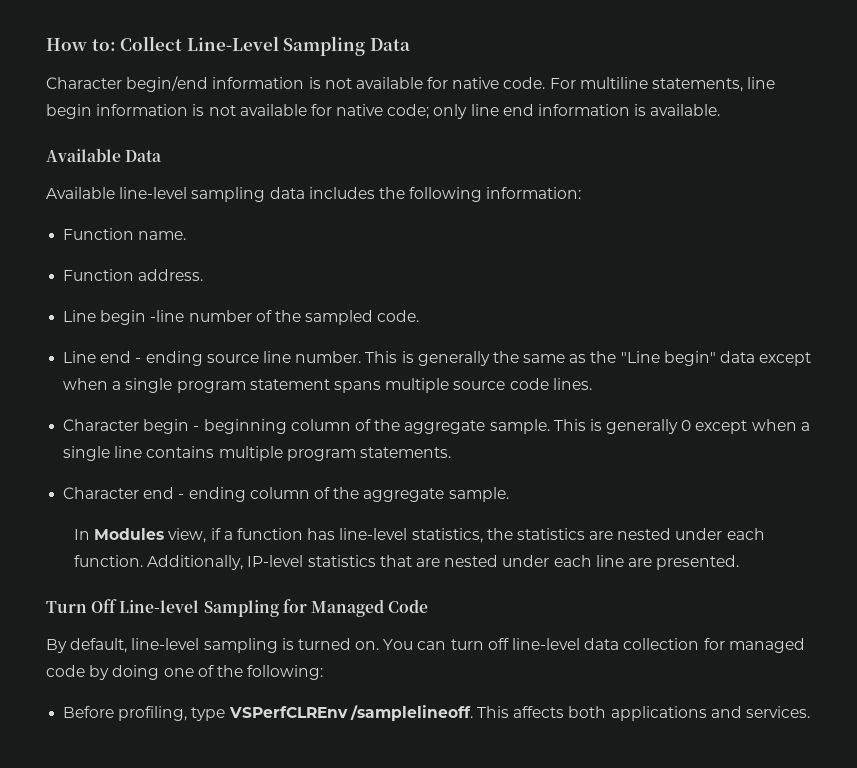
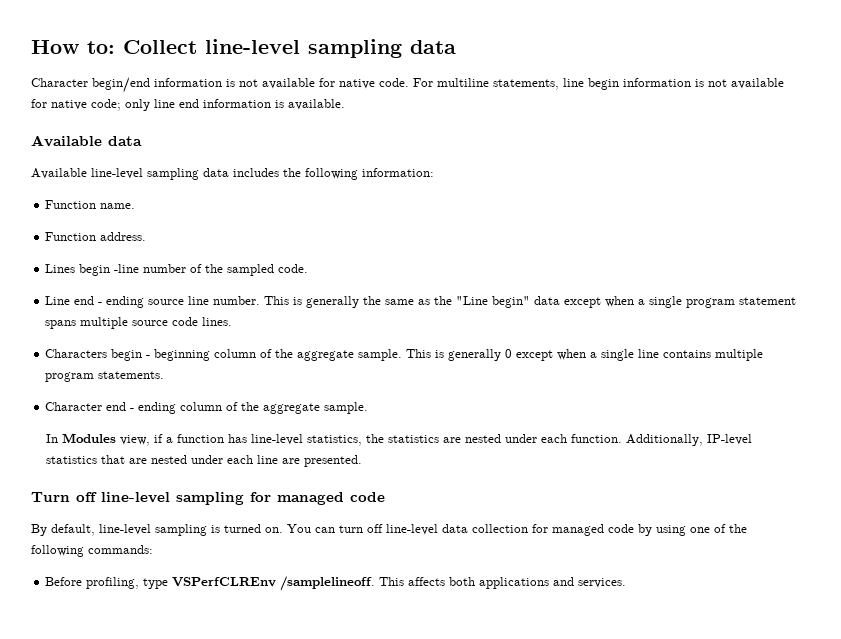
- How to: Collect Line-Level Sampling Data
+ How to: Collect line-level sampling data
- Available Data
+ Available data
- Line begin -line number of the sampled code.
+ Lines begin -line number of the sampled code.
- Character begin - beginning column of the aggregate sample.
+ Characters begin - beginning column of the aggregate sample.
- Turn Off Line-level Sampling for Managed Code
+ Turn off line-level sampling for managed code
- You can turn off line-level data collection for managed code by doing one of the following:
+ You can turn off line-level data collection for managed code by using one of the following commands:

